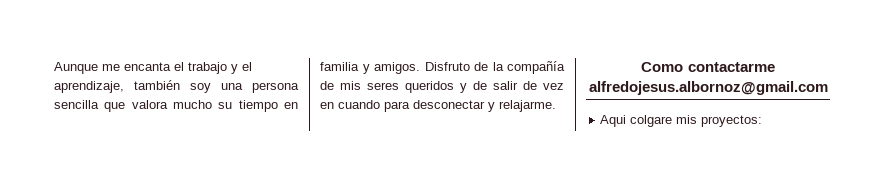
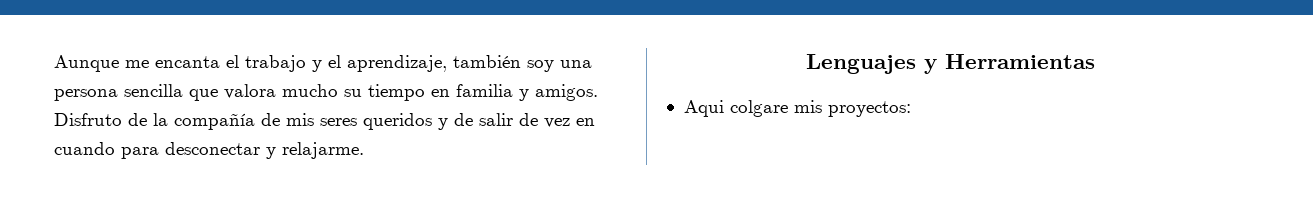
- Como contactarme alfredojesus.albornoz@gmail.com
+ Lenguajes y Herramientas

